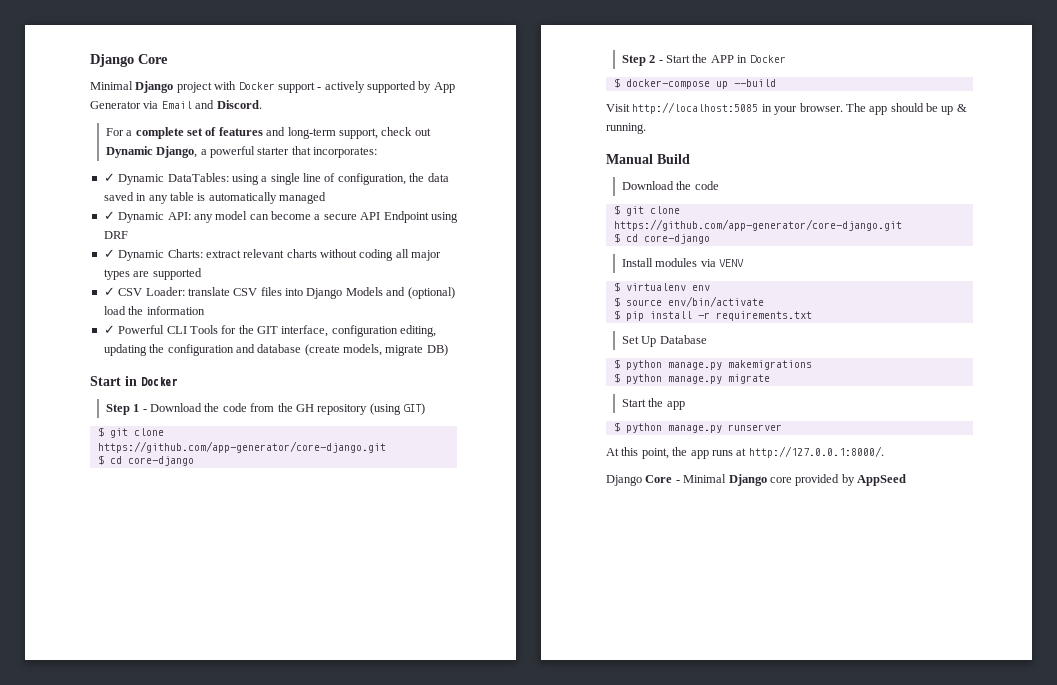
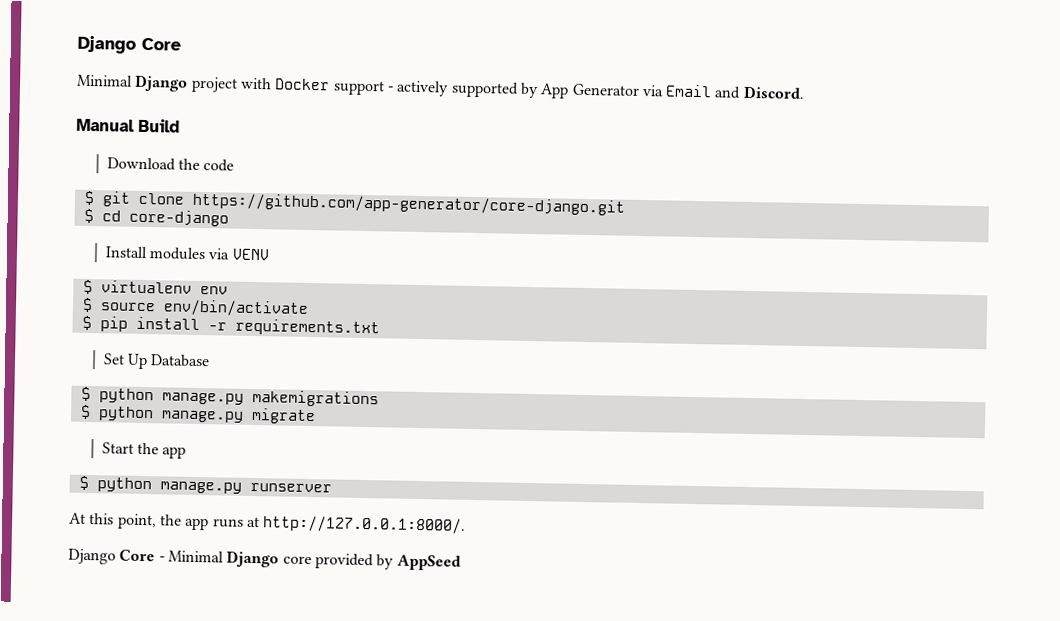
- For a complete set of features and long-term support, check out Dynamic Django, a powerful starter that incorporates:
- ✓ Dynamic DataTables: using a single line of configuration, the data saved in any table is automatically managed
- ✓ Dynamic API: any model can become a secure API Endpoint using DRF
- ✓ Dynamic Charts: extract relevant charts without coding all major types are supported
- ✓ CSV Loader: translate CSV files into Django Models and (optional) load the information
- ✓ Powerful CLI Tools for the GIT interface, configuration editing, updating the configuration and database (create models, migrate DB)
- Start in Docker
- Step 1 - Download the code from the GH repository (using GIT)
- $ git clone https://github.com/app-generator/core-django.git
- $ cd core-django
- Step 2 - Start the APP in Docker
- $ docker-compose up --build
- Visit http://localhost:5085 in your browser. The app should be up & running.

